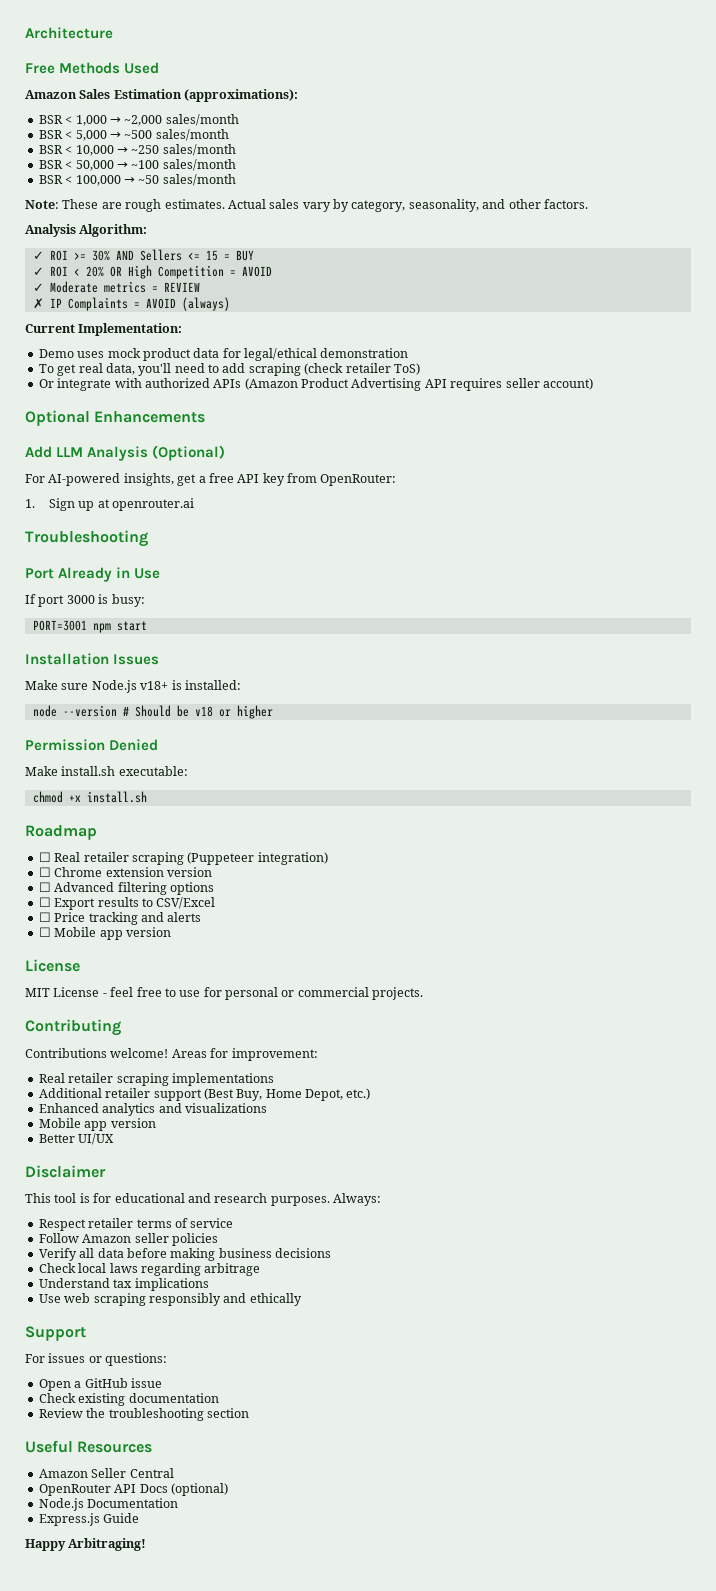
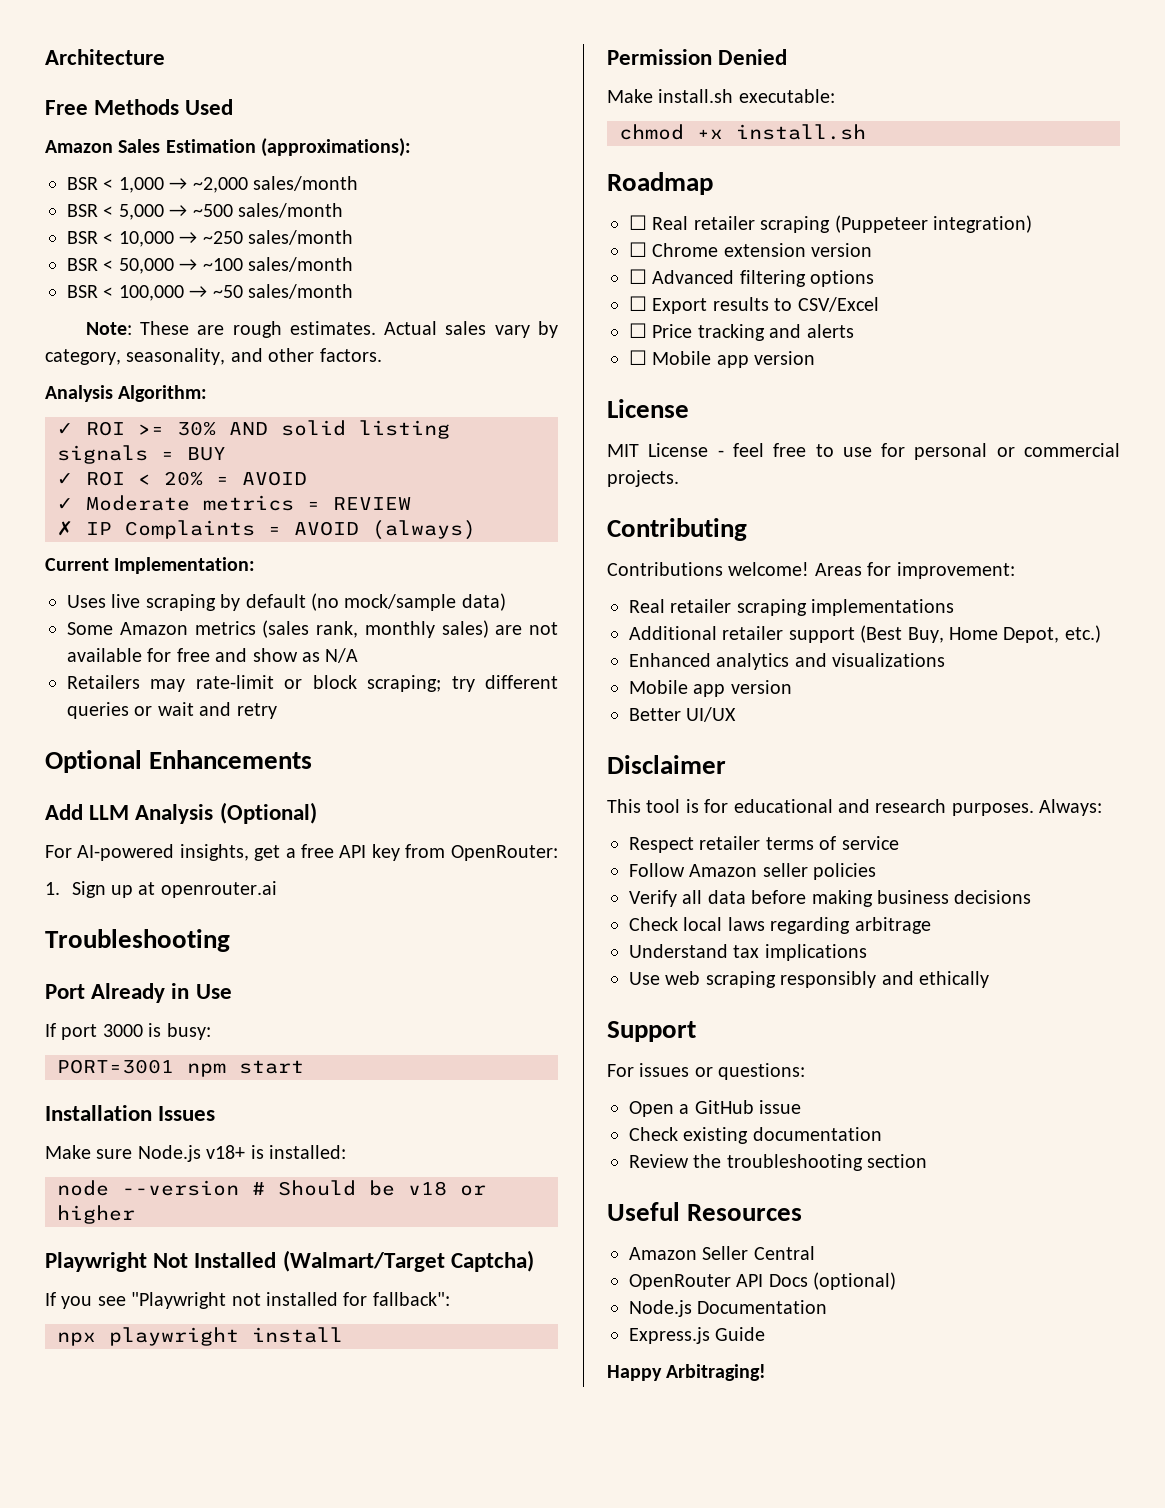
- ✓ ROI >= 30% AND Sellers <= 15 = BUY
+ ✓ ROI >= 30% AND solid listing signals = BUY
- ✓ ROI < 20% OR High Competition = AVOID
+ ✓ ROI < 20% = AVOID
- Demo uses mock product data for legal/ethical demonstration
- To get real data, you'll need to add scraping (check retailer ToS)
- Or integrate with authorized APIs (Amazon Product Advertising API requires seller account)
+ Uses live scraping by default (no mock/sample data)
+ Some Amazon metrics (sales rank, monthly sales) are not available for free and show as N/A
+ Retailers may rate-limit or block scraping; try different queries or wait and retry
+ Playwright Not Installed (Walmart/Target Captcha)
+ If you see "Playwright not installed for fallback":
+ npx playwright install

